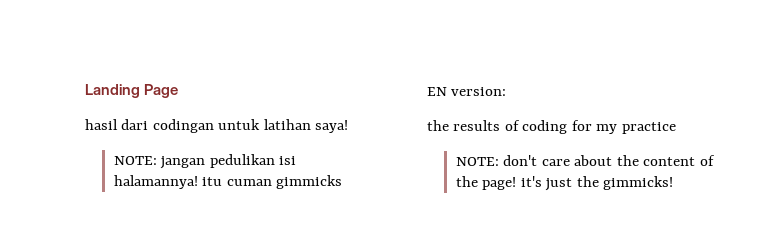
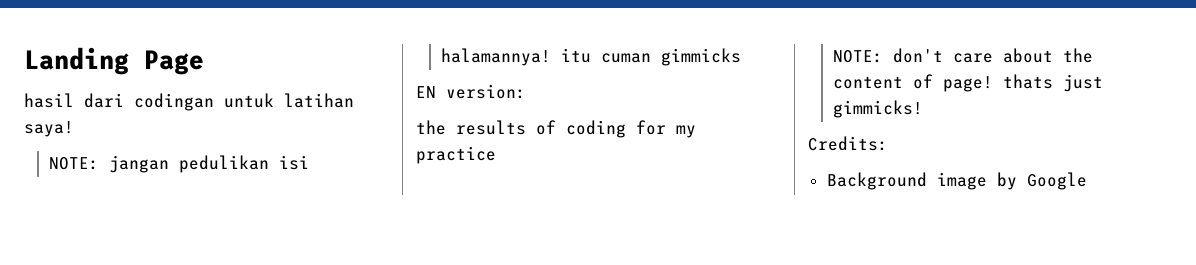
- NOTE: don't care about the content of the page! it's just the gimmicks!
+ NOTE: don't care about the content of page! thats just gimmicks!
+ Credits:
+ Background image by Google

